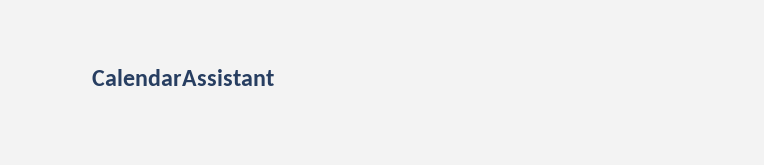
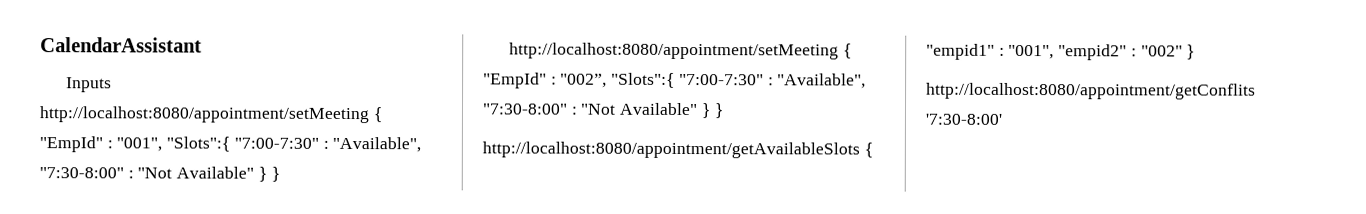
+ Inputs http://localhost:8080/appointment/setMeeting { "EmpId" : "001", "Slots":{ "7:00-7:30" : "Available", "7:30-8:00" : "Not Available" } }
+ http://localhost:8080/appointment/setMeeting { "EmpId" : "002”, "Slots":{ "7:00-7:30" : "Available", "7:30-8:00" : "Not Available" } }
+ http://localhost:8080/appointment/getAvailableSlots { "empid1" : "001", "empid2" : "002" }
+ http://localhost:8080/appointment/getConflits '7:30-8:00'

